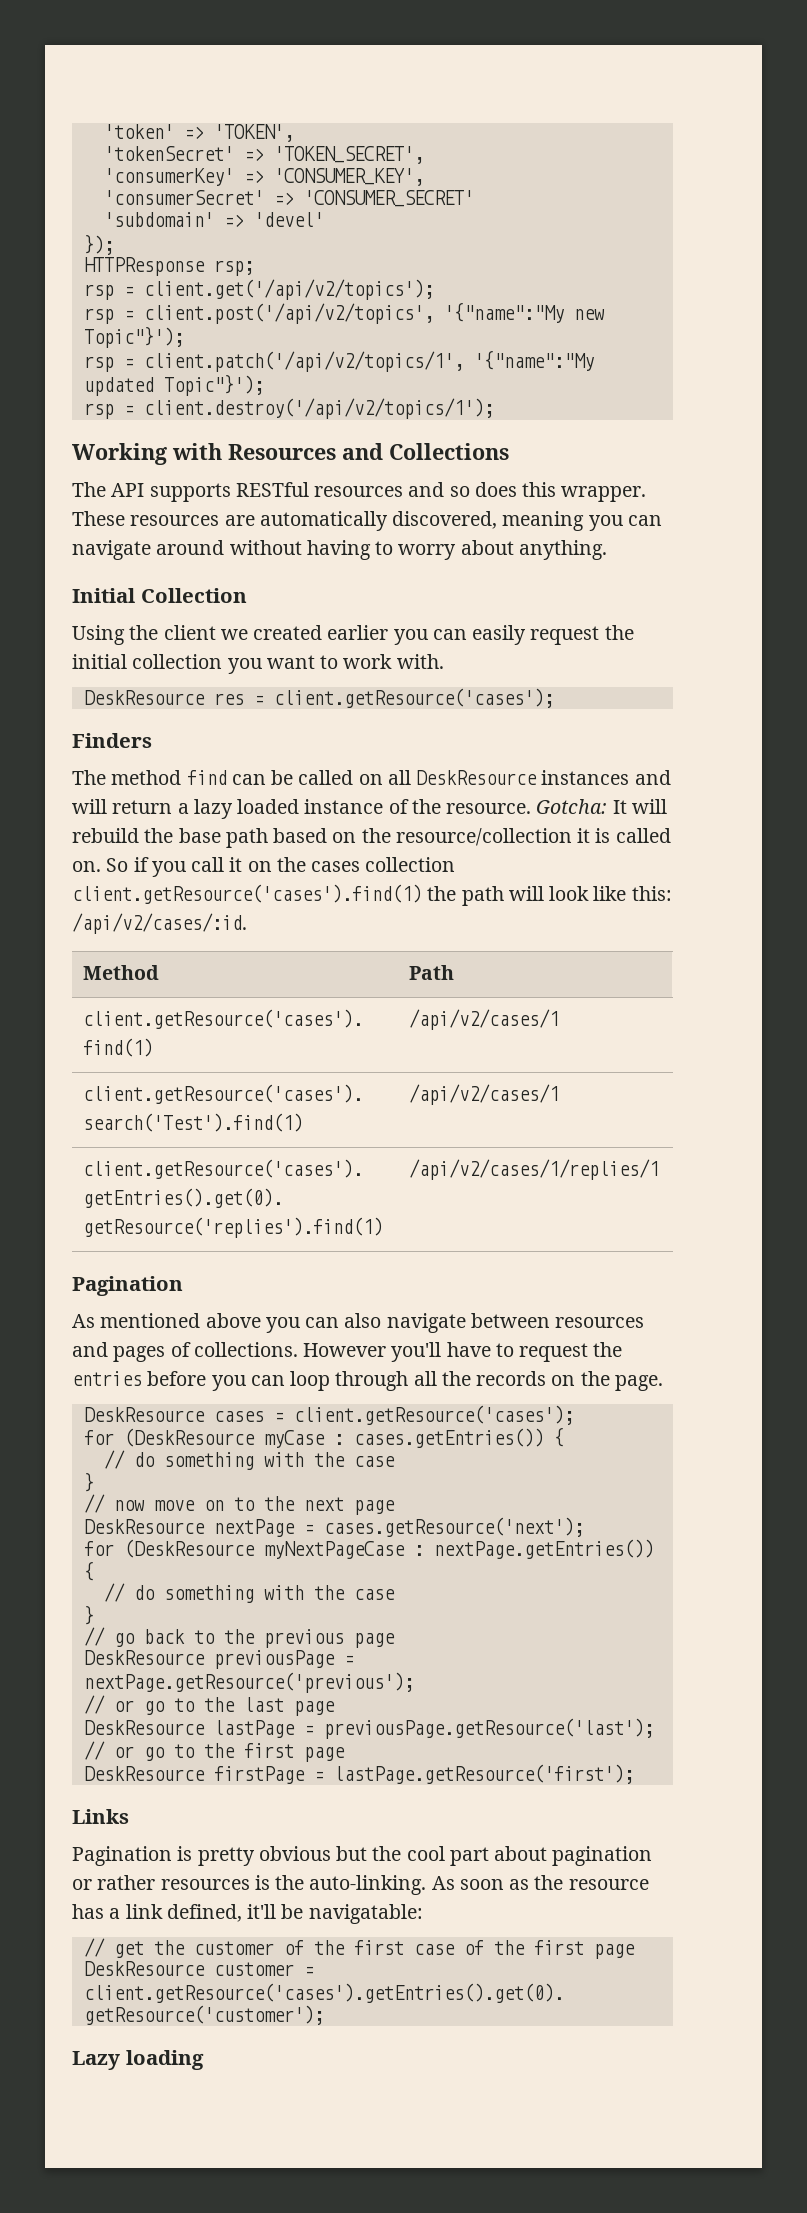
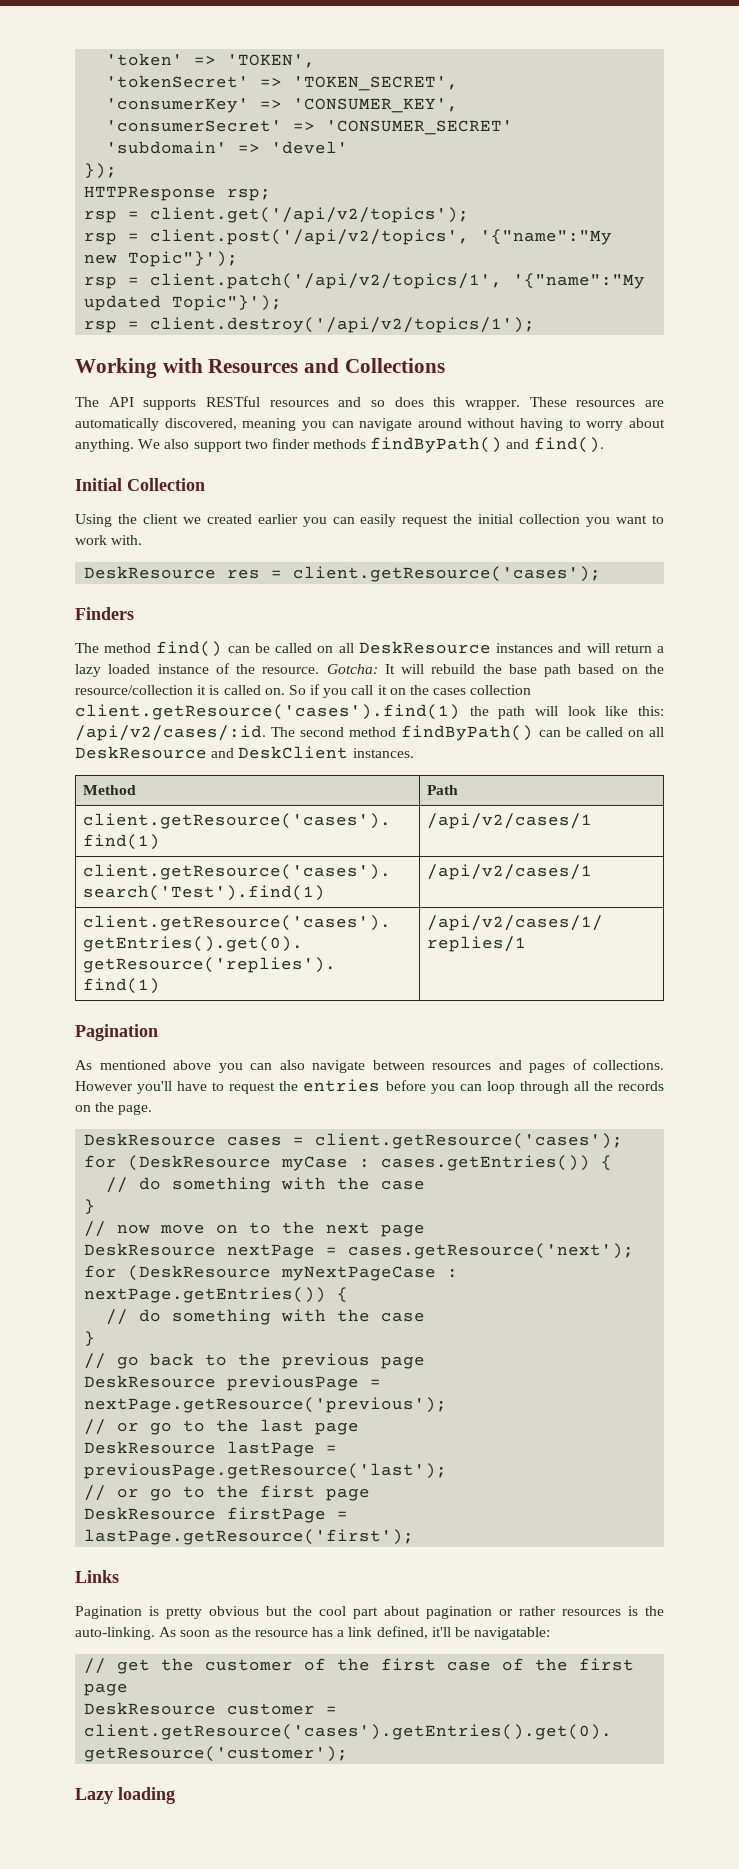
+ We also support two finder methods findByPath() and find().
- The method find can be called on all DeskResource instances and will return a lazy loaded instance of the resource.
+ The method find() can be called on all DeskResource instances and will return a lazy loaded instance of the resource.
+ The second method findByPath() can be called on all DeskResource and DeskClient instances.

